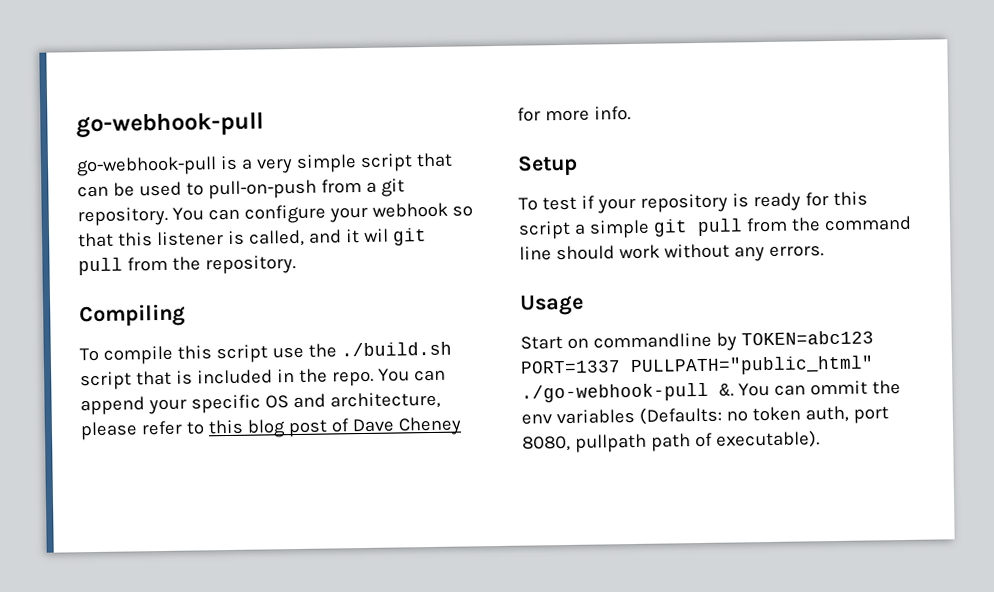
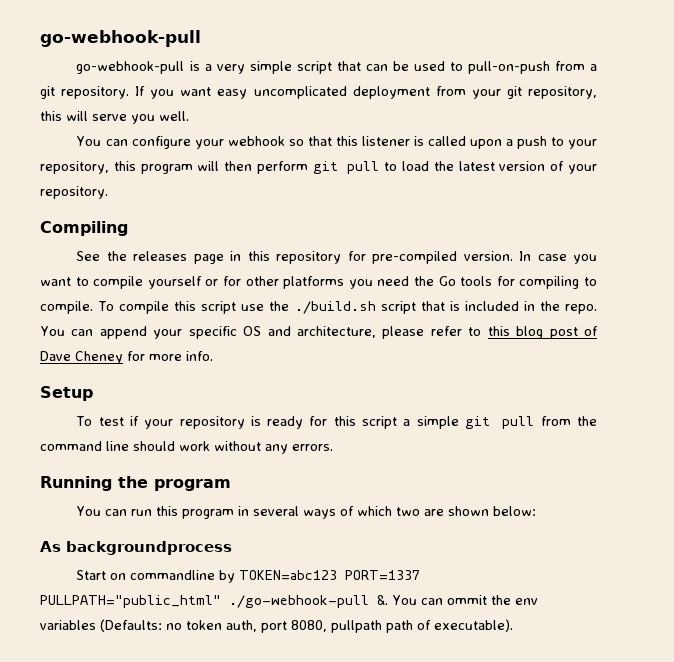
- go-webhook-pull is a very simple script that can be used to pull-on-push from a git repository. You can configure your webhook so that this listener is called, and it wil git pull from the repository.
+ go-webhook-pull is a very simple script that can be used to pull-on-push from a git repository. If you want easy uncomplicated deployment from your git repository, this will serve you well.
+ You can configure your webhook so that this listener is called upon a push to your repository, this program will then perform git pull to load the latest version of your repository.
  Compiling
- To compile this script use the ./build.sh script that is included in the repo.
+ See the releases page in this repository for pre-compiled version. In case you want to compile yourself or for other platforms you need the Go tools for compiling to compile. To compile this script use the ./build.sh script that is included in the repo.
- Usage
+ Running the program
+ You can run this program in several ways of which two are shown below:
+ As backgroundprocess

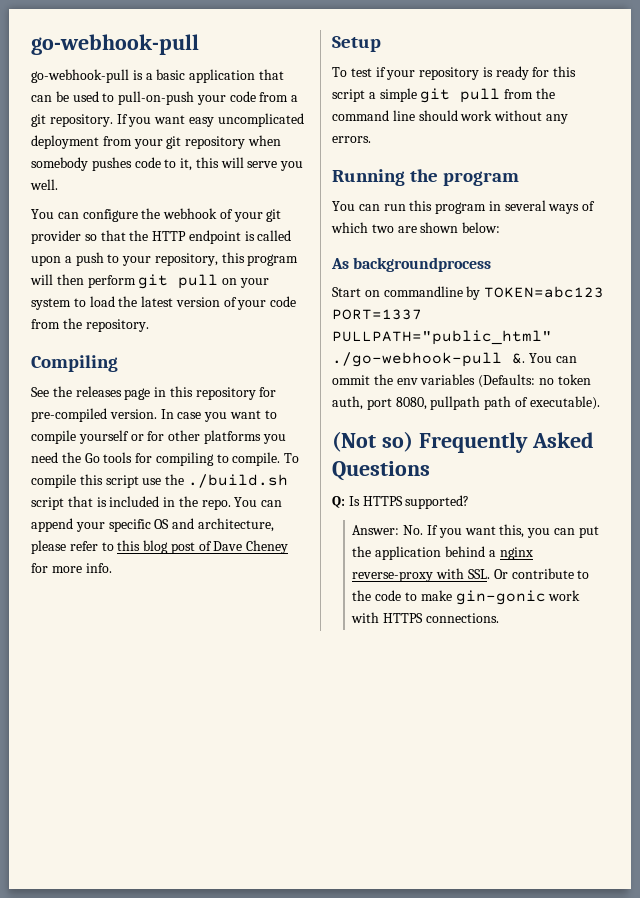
- go-webhook-pull is a very simple script that can be used to pull-on-push from a git repository.
+ go-webhook-pull is a basic application that can be used to pull-on-push your code from a git repository.
- If you want easy uncomplicated deployment from your git repository, this will serve you well.
+ If you want easy uncomplicated deployment from your git repository when somebody pushes code to it, this will serve you well.
- You can configure your webhook so that this listener is called upon a push to your repository, this program will then perform git pull to load the latest version of your repository.
+ You can configure the webhook of your git provider so that the HTTP endpoint is called upon a push to your repository, this program will then perform git pull on your system to load the latest version of your code from the repository.
+ (Not so) Frequently Asked Questions
+ Q: Is HTTPS supported?
+ Answer: No. If you want this, you can put the application behind a nginx reverse-proxy with SSL. Or contribute to the code to make gin-gonic work with HTTPS connections.

